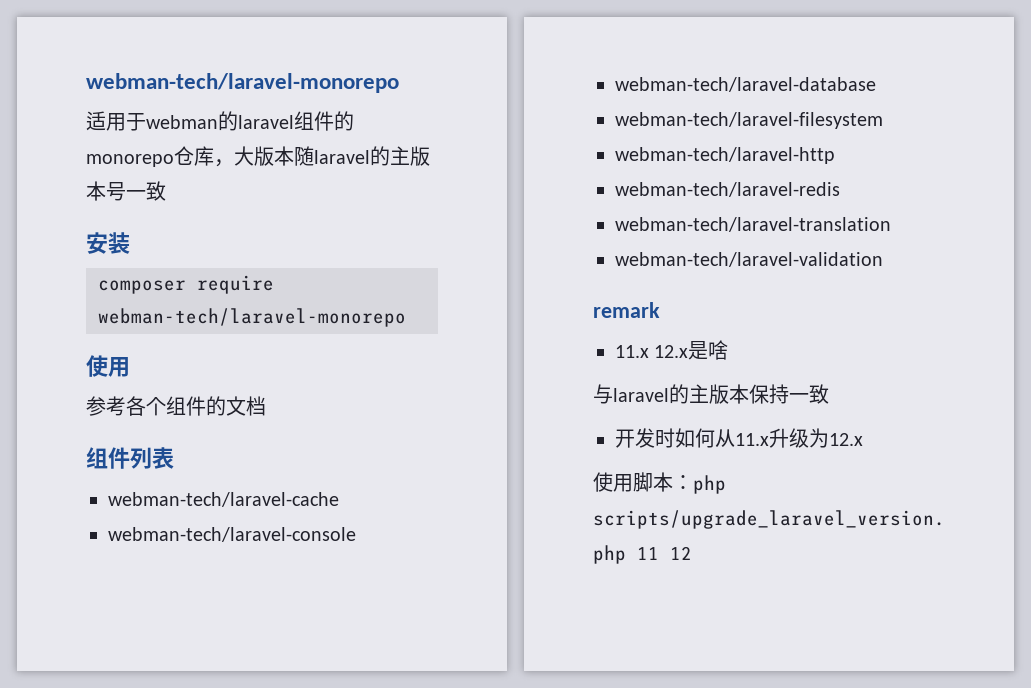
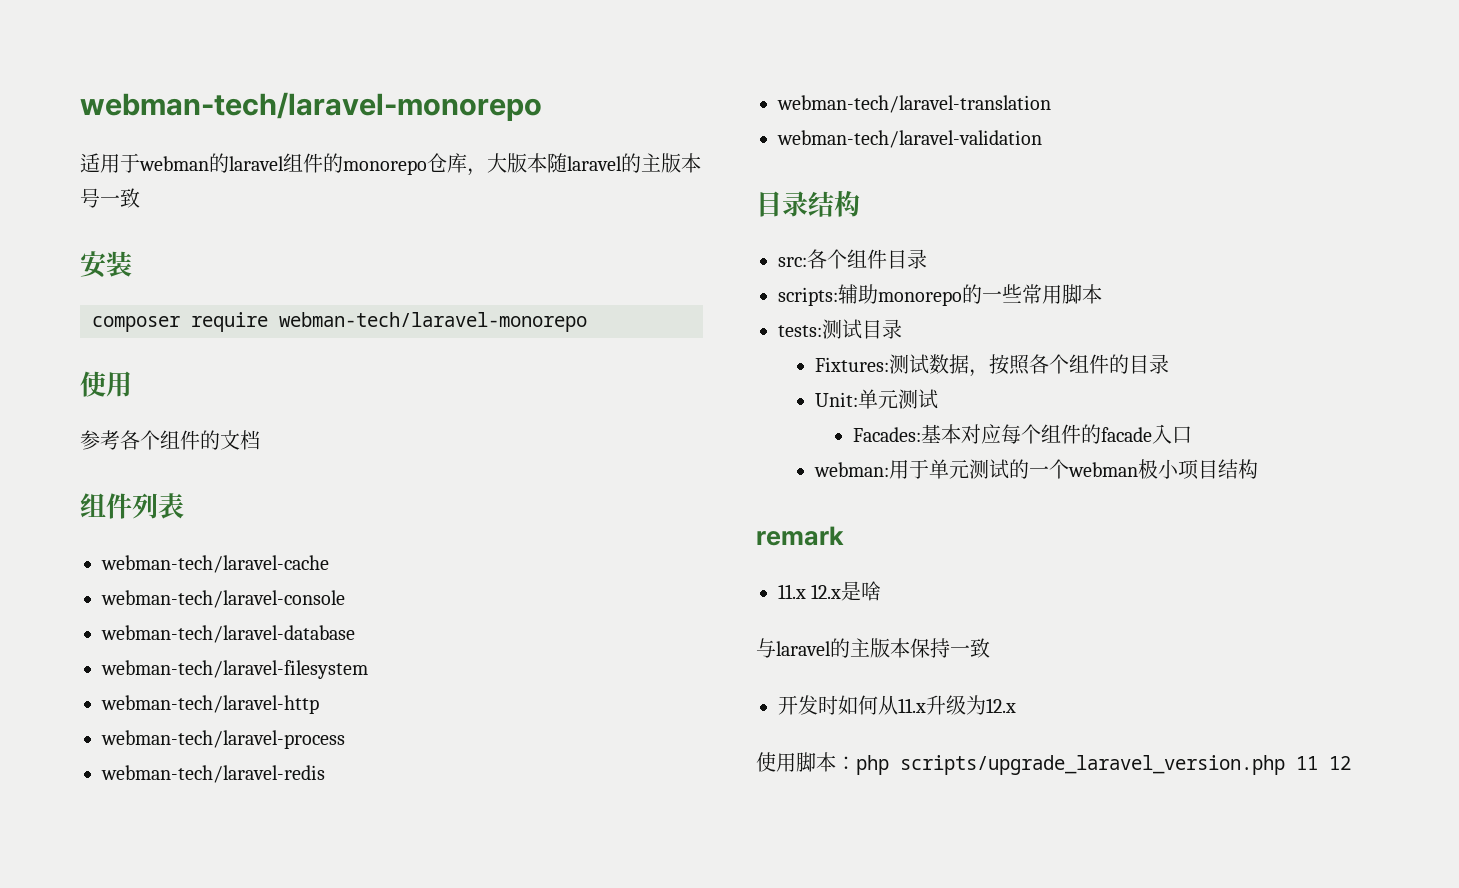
+ webman-tech/laravel-process
+ 目录结构
+ src:各个组件目录
+ scripts:辅助monorepo的一些常用脚本
+ tests:测试目录
+ Fixtures:测试数据，按照各个组件的目录
+ Unit:单元测试
+ Facades:基本对应每个组件的facade入口
+ webman:用于单元测试的一个webman极小项目结构

